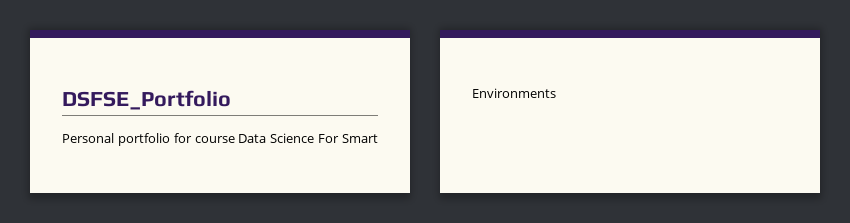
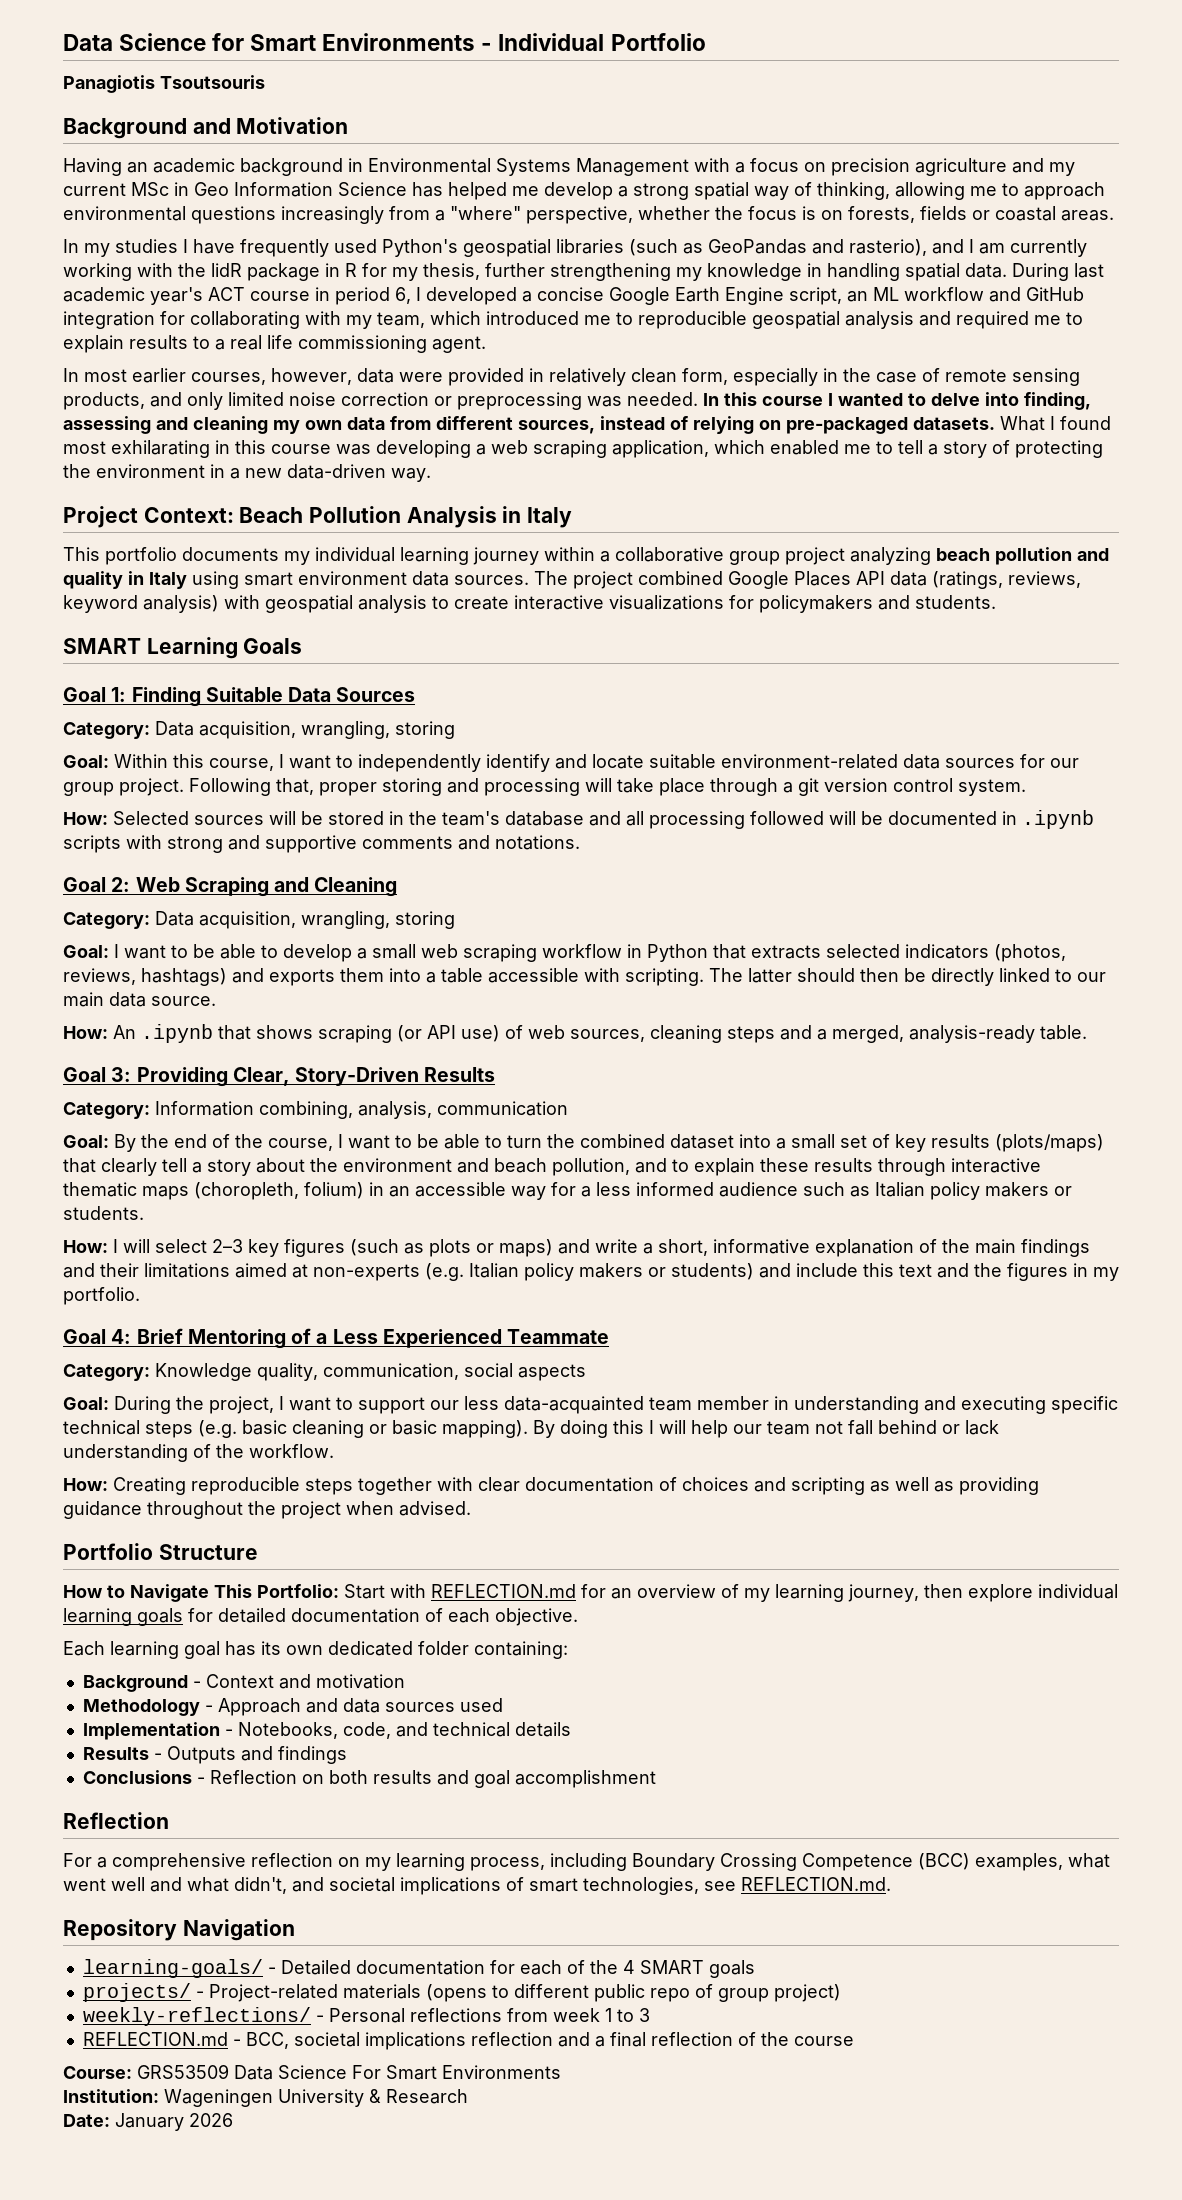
- DSFSE_Portfolio
- Personal portfolio for course Data Science For Smart Environments
+ Data Science for Smart Environments - Individual Portfolio
+ Panagiotis Tsoutsouris
+ Background and Motivation
+ Having an academic background in Environmental Systems Management with a focus on precision agriculture and my current MSc in Geo Information Science has helped me develop a strong spatial way of thinking, allowing me to approach environmental questions increasingly from a "where" perspective, whether the focus is on forests, fields or coastal areas.
+ In my studies I have frequently used Python's geospatial libraries (such as GeoPandas and rasterio), and I am currently working with the lidR package in R for my thesis, further strengthening my knowledge in handling spatial data. During last academic year's ACT course in period 6, I developed a concise Google Earth Engine script, an ML workflow and GitHub integration for collaborating with my team, which introduced me to reproducible geospatial analysis and required me to explain results to a real life commissioning agent.
+ In most earlier courses, however, data were provided in relatively clean form, especially in the case of remote sensing products, and only limited noise correction or preprocessing was needed. In this course I wanted to delve into finding, assessing and cleaning my own data from different sources, instead of relying on pre-packaged datasets. What I found most exhilarating in this course was developing a web scraping application, which enabled me to tell a story of protecting the environment in a new data-driven way.
+ Project Context: Beach Pollution Analysis in Italy
+ This portfolio documents my individual learning journey within a collaborative group project analyzing beach pollution and quality in Italy using smart environment data sources. The project combined Google Places API data (ratings, reviews, keyword analysis) with geospatial analysis to create interactive visualizations for policymakers and students.
+ SMART Learning Goals
+ Goal 1: Finding Suitable Data Sources
+ Category: Data acquisition, wrangling, storing
+ Goal: Within this course, I want to independently identify and locate suitable environment-related data sources for our group project. Following that, proper storing and processing will take place through a git version control system.
+ How: Selected sources will be stored in the team's database and all processing followed will be documented in .ipynb scripts with strong and supportive comments and notations.
+ Goal 2: Web Scraping and Cleaning
+ Category: Data acquisition, wrangling, storing
+ Goal: I want to be able to develop a small web scraping workflow in Python that extracts selected indicators (photos, reviews, hashtags) and exports them into a table accessible with scripting. The latter should then be directly linked to our main data source.
+ How: An .ipynb that shows scraping (or API use) of web sources, cleaning steps and a merged, analysis-ready table.
+ Goal 3: Providing Clear, Story-Driven Results
+ Category: Information combining, analysis, communication
+ Goal: By the end of the course, I want to be able to turn the combined dataset into a small set of key results (plots/maps) that clearly tell a story about the environment and beach pollution, and to explain these results through interactive thematic maps (choropleth, folium) in an accessible way for a less informed audience such as Italian policy makers or students.
+ How: I will select 2–3 key figures (such as plots or maps) and write a short, informative explanation of the main findings and their limitations aimed at non-experts (e.g. Italian policy makers or students) and include this text and the figures in my portfolio.
+ Goal 4: Brief Mentoring of a Less Experienced Teammate
+ Category: Knowledge quality, communication, social aspects
+ Goal: During the project, I want to support our less data-acquainted team member in understanding and executing specific technical steps (e.g. basic cleaning or basic mapping). By doing this I will help our team not fall behind or lack understanding of the workflow.
+ How: Creating reproducible steps together with clear documentation of choices and scripting as well as providing guidance throughout the project when advised.
+ Portfolio Structure
+ How to Navigate This Portfolio: Start with REFLECTION.md for an overview of my learning journey, then explore individual learning goals for detailed documentation of each objective.
+ Each learning goal has its own dedicated folder containing:
+ Background - Context and motivation
+ Methodology - Approach and data sources used
+ Implementation - Notebooks, code, and technical details
+ Results - Outputs and findings
+ Conclusions - Reflection on both results and goal accomplishment
+ Reflection
+ For a comprehensive reflection on my learning process, including Boundary Crossing Competence (BCC) examples, what went well and what didn't, and societal implications of smart technologies, see REFLECTION.md.
+ Repository Navigation
+ learning-goals/ - Detailed documentation for each of the 4 SMART goals
+ projects/ - Project-related materials (opens to different public repo of group project)
+ weekly-reflections/ - Personal reflections from week 1 to 3
+ REFLECTION.md - BCC, societal implications reflection and a final reflection of the course
+ Course: GRS53509 Data Science For Smart Environments
+ Institution: Wageningen University & Research
+ Date: January 2026

